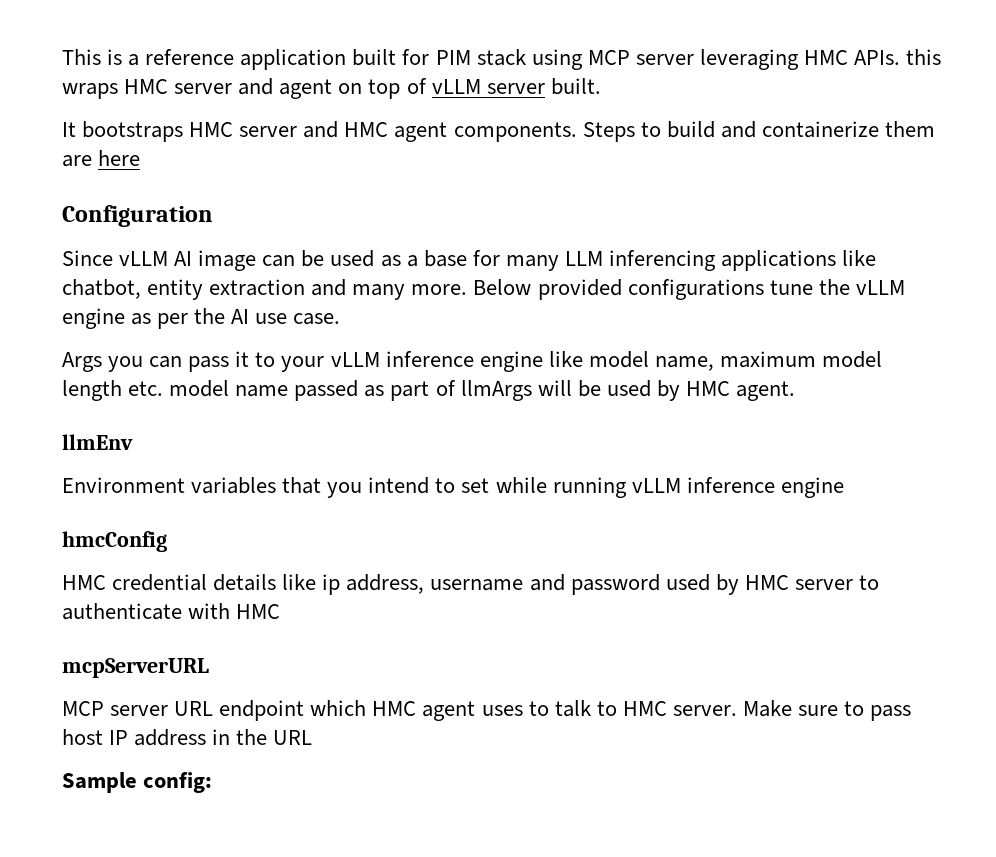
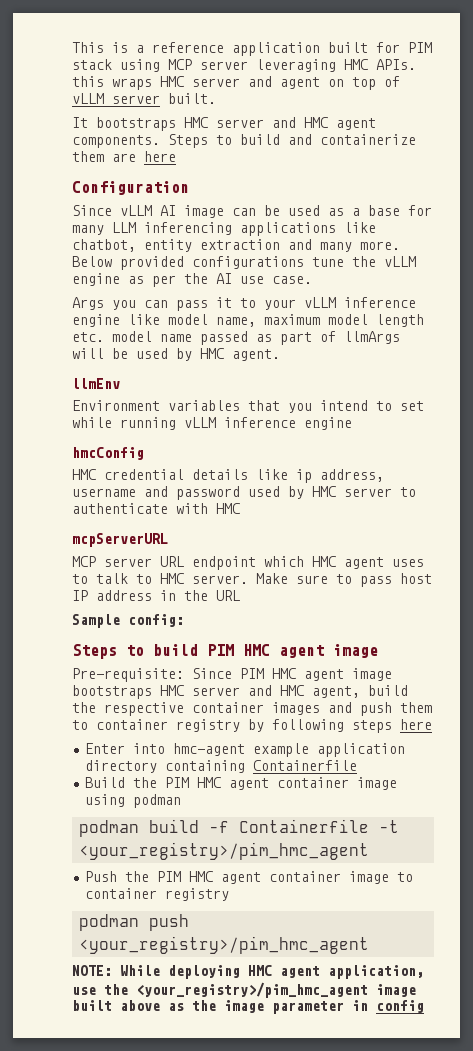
+ Steps to build PIM HMC agent image
+ Pre-requisite: Since PIM HMC agent image bootstraps HMC server and HMC agent, build the respective container images and push them to container registry by following steps here
+ Enter into hmc-agent example application directory containing Containerfile
+ Build the PIM HMC agent container image using podman
+ podman build -f Containerfile -t <your_registry>/pim_hmc_agent
+ Push the PIM HMC agent container image to container registry
+ podman push <your_registry>/pim_hmc_agent
+ NOTE: While deploying HMC agent application, use the <your_registry>/pim_hmc_agent image built above as the image parameter in config

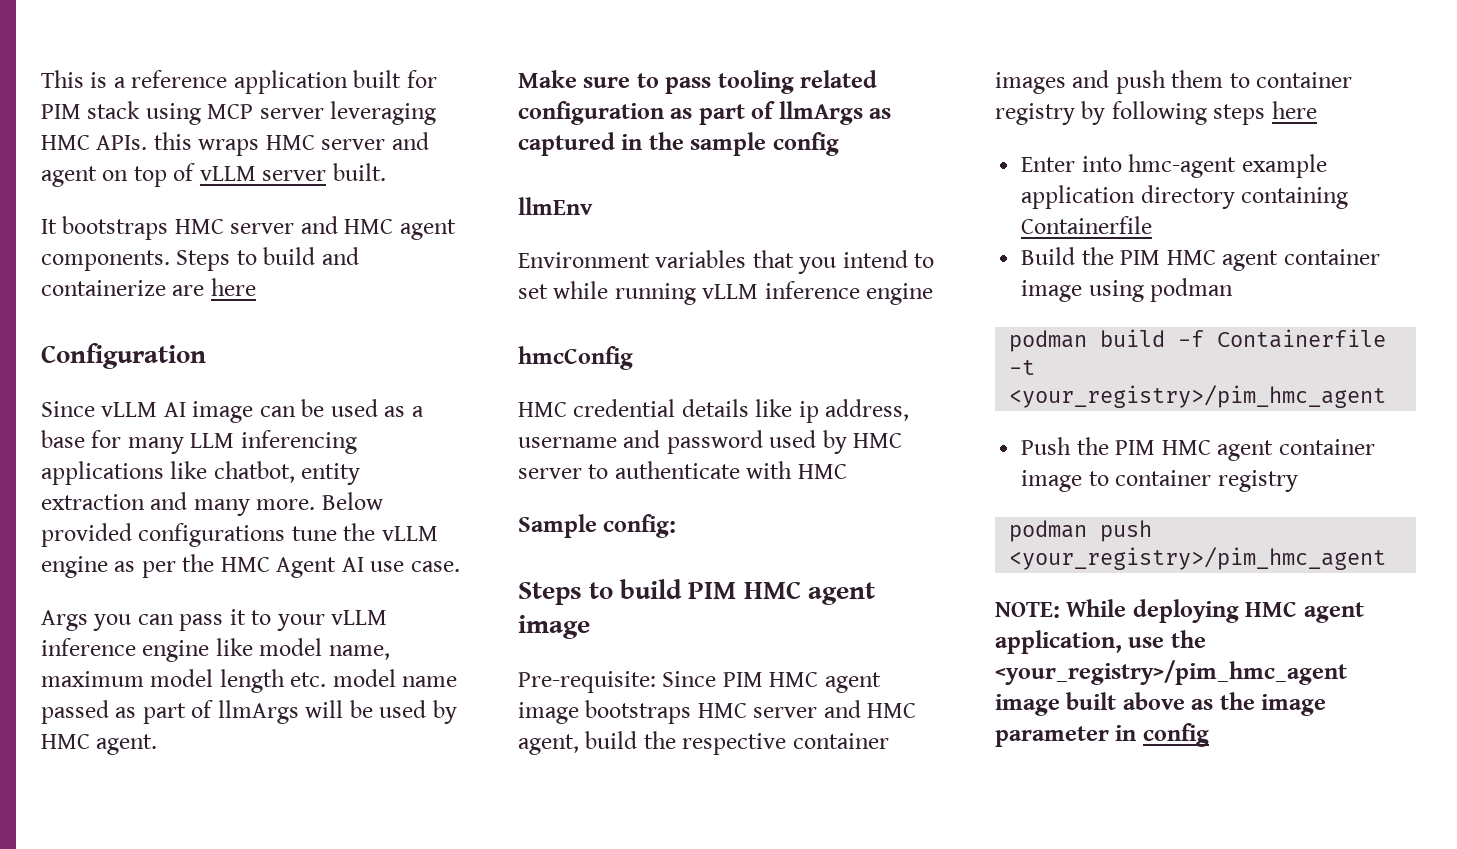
- Steps to build and containerize them are here
+ Steps to build and containerize are here
- Below provided configurations tune the vLLM engine as per the AI use case.
+ Below provided configurations tune the vLLM engine as per the HMC Agent AI use case.
+ Make sure to pass tooling related configuration as part of llmArgs as captured in the sample config
- mcpServerURL
- MCP server URL endpoint which HMC agent uses to talk to HMC server. Make sure to pass host IP address in the URL

